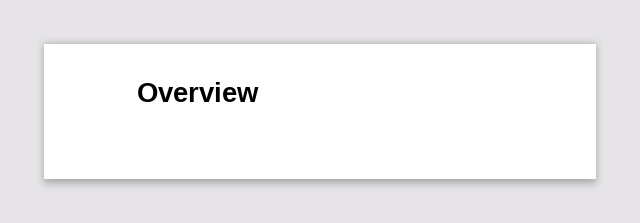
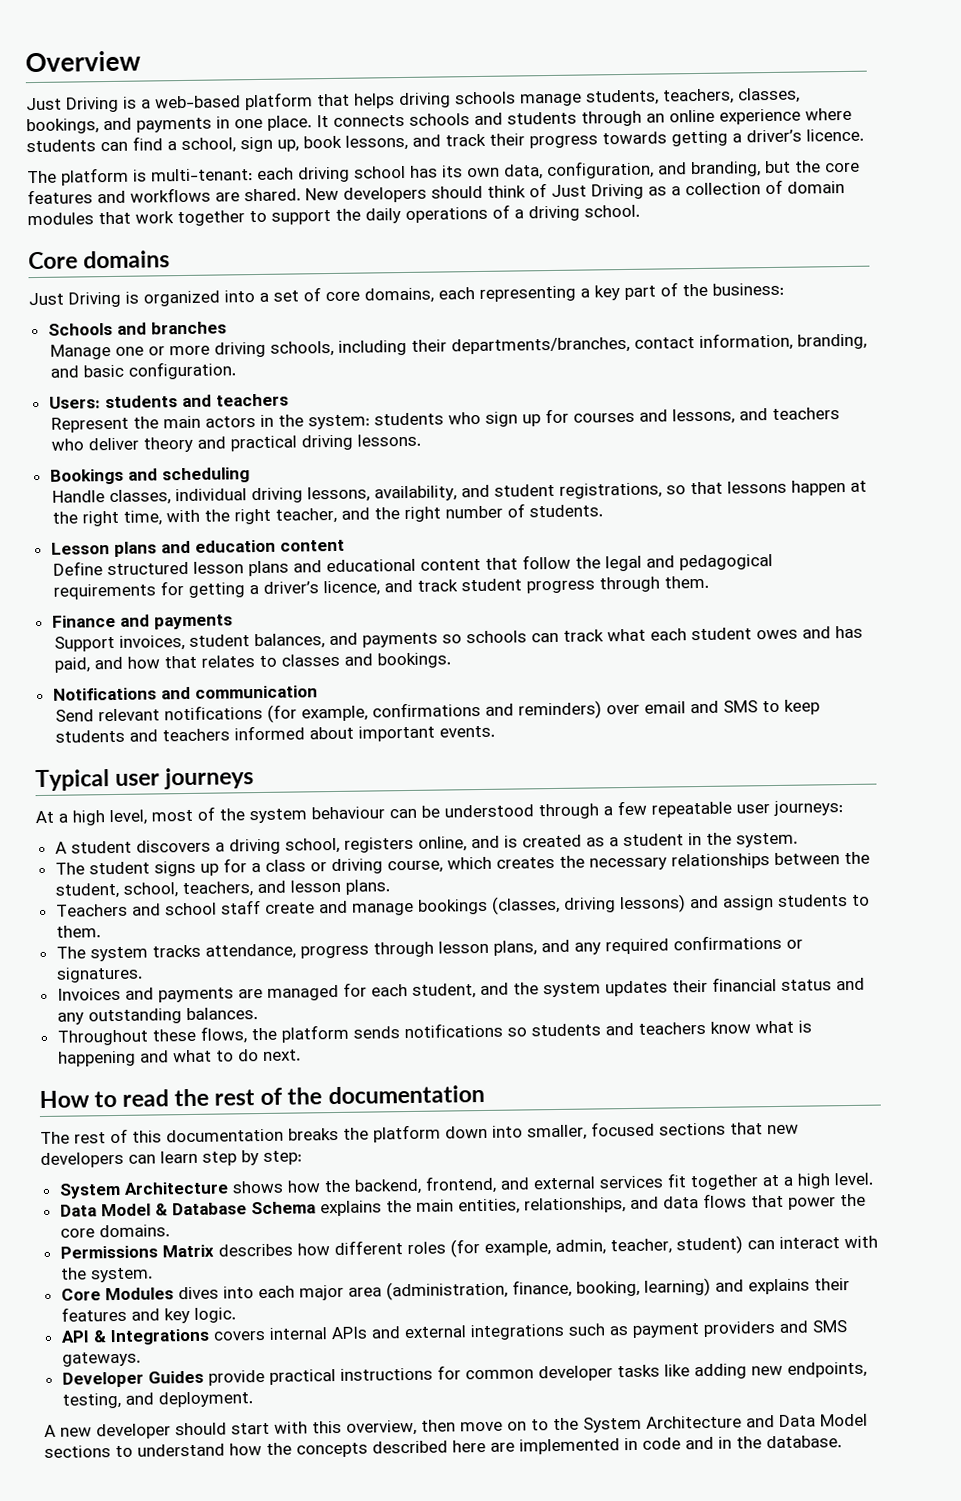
+ Just Driving is a web-based platform that helps driving schools manage students, teachers, classes, bookings, and payments in one place. It connects schools and students through an online experience where students can find a school, sign up, book lessons, and track their progress towards getting a driver’s licence.
+ The platform is multi-tenant: each driving school has its own data, configuration, and branding, but the core features and workflows are shared. New developers should think of Just Driving as a collection of domain modules that work together to support the daily operations of a driving school.
+ Core domains
+ Just Driving is organized into a set of core domains, each representing a key part of the business:
+ Schools and branches
+ Manage one or more driving schools, including their departments/branches, contact information, branding, and basic configuration.
+ Users: students and teachers
+ Represent the main actors in the system: students who sign up for courses and lessons, and teachers who deliver theory and practical driving lessons.
+ Bookings and scheduling
+ Handle classes, individual driving lessons, availability, and student registrations, so that lessons happen at the right time, with the right teacher, and the right number of students.
+ Lesson plans and education content
+ Define structured lesson plans and educational content that follow the legal and pedagogical requirements for getting a driver’s licence, and track student progress through them.
+ Finance and payments
+ Support invoices, student balances, and payments so schools can track what each student owes and has paid, and how that relates to classes and bookings.
+ Notifications and communication
+ Send relevant notifications (for example, confirmations and reminders) over email and SMS to keep students and teachers informed about important events.
+ Typical user journeys
+ At a high level, most of the system behaviour can be understood through a few repeatable user journeys:
+ A student discovers a driving school, registers online, and is created as a student in the system.
+ The student signs up for a class or driving course, which creates the necessary relationships between the student, school, teachers, and lesson plans.
+ Teachers and school staff create and manage bookings (classes, driving lessons) and assign students to them.
+ The system tracks attendance, progress through lesson plans, and any required confirmations or signatures.
+ Invoices and payments are managed for each student, and the system updates their financial status and any outstanding balances.
+ Throughout these flows, the platform sends notifications so students and teachers know what is happening and what to do next.
+ How to read the rest of the documentation
+ The rest of this documentation breaks the platform down into smaller, focused sections that new developers can learn step by step:
+ System Architecture shows how the backend, frontend, and external services fit together at a high level.
+ Data Model & Database Schema explains the main entities, relationships, and data flows that power the core domains.
+ Permissions Matrix describes how different roles (for example, admin, teacher, student) can interact with the system.
+ Core Modules dives into each major area (administration, finance, booking, learning) and explains their features and key logic.
+ API & Integrations covers internal APIs and external integrations such as payment providers and SMS gateways.
+ Developer Guides provide practical instructions for common developer tasks like adding new endpoints, testing, and deployment.
+ A new developer should start with this overview, then move on to the System Architecture and Data Model sections to understand how the concepts described here are implemented in code and in the database.

